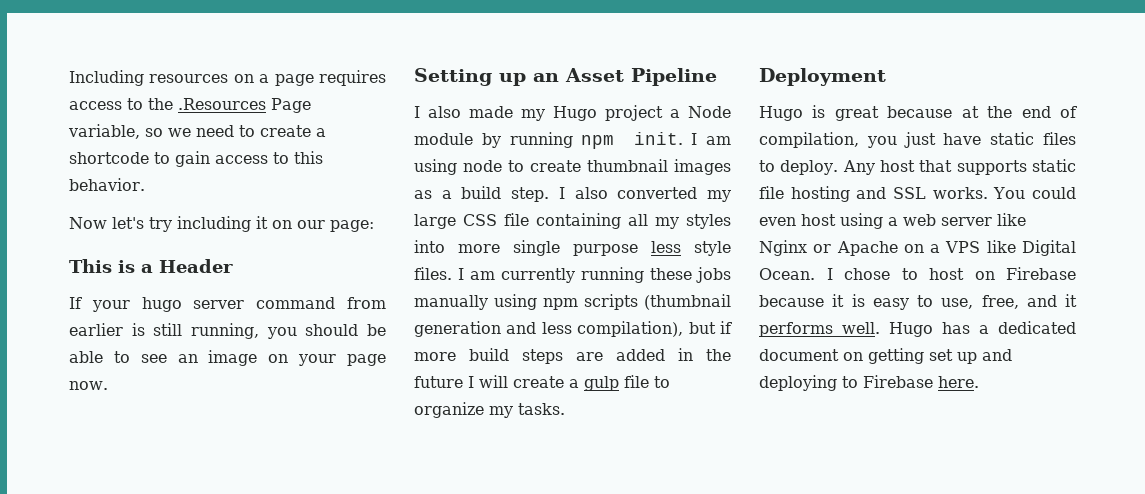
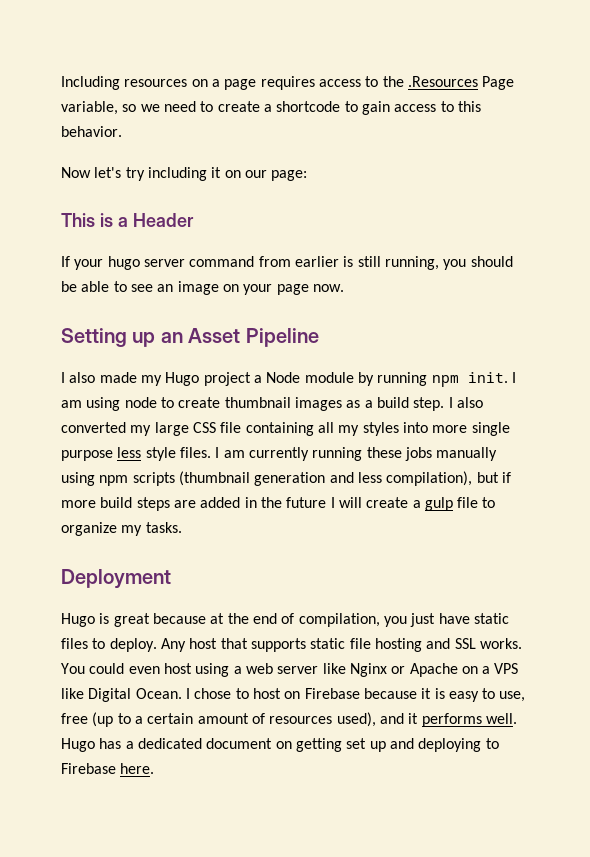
- I chose to host on Firebase because it is easy to use, free, and it performs well.
+ I chose to host on Firebase because it is easy to use, free (up to a certain amount of resources used), and it performs well.

